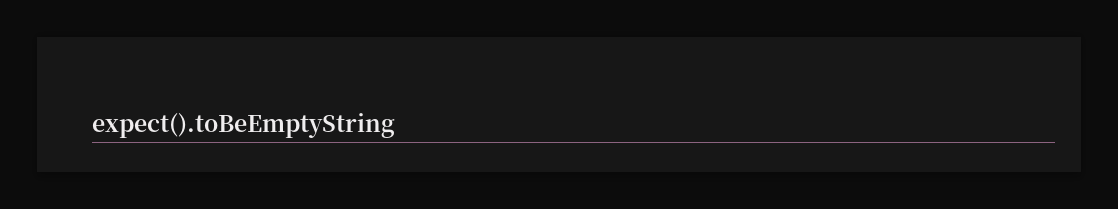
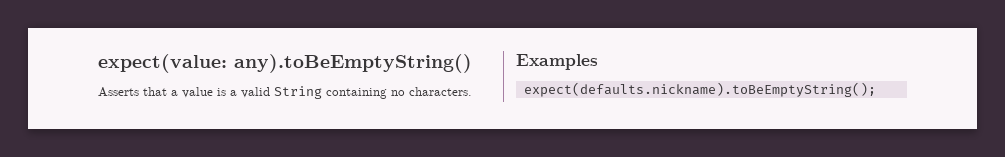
- expect().toBeEmptyString
+ expect(value: any).toBeEmptyString()
+ Asserts that a value is a valid String containing no characters.
+ Examples
+ expect(defaults.nickname).toBeEmptyString();

